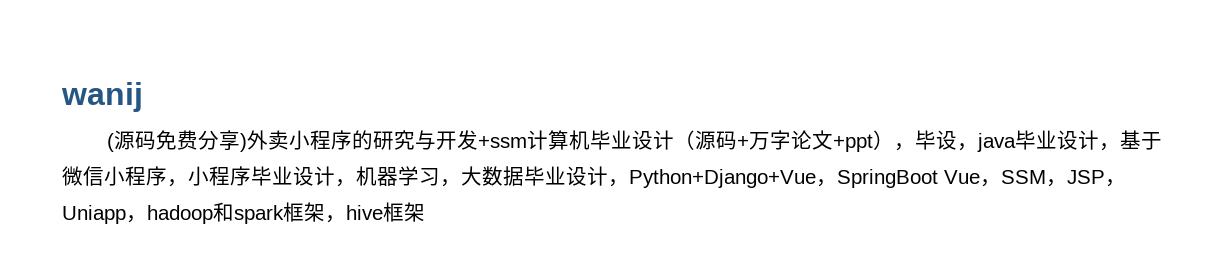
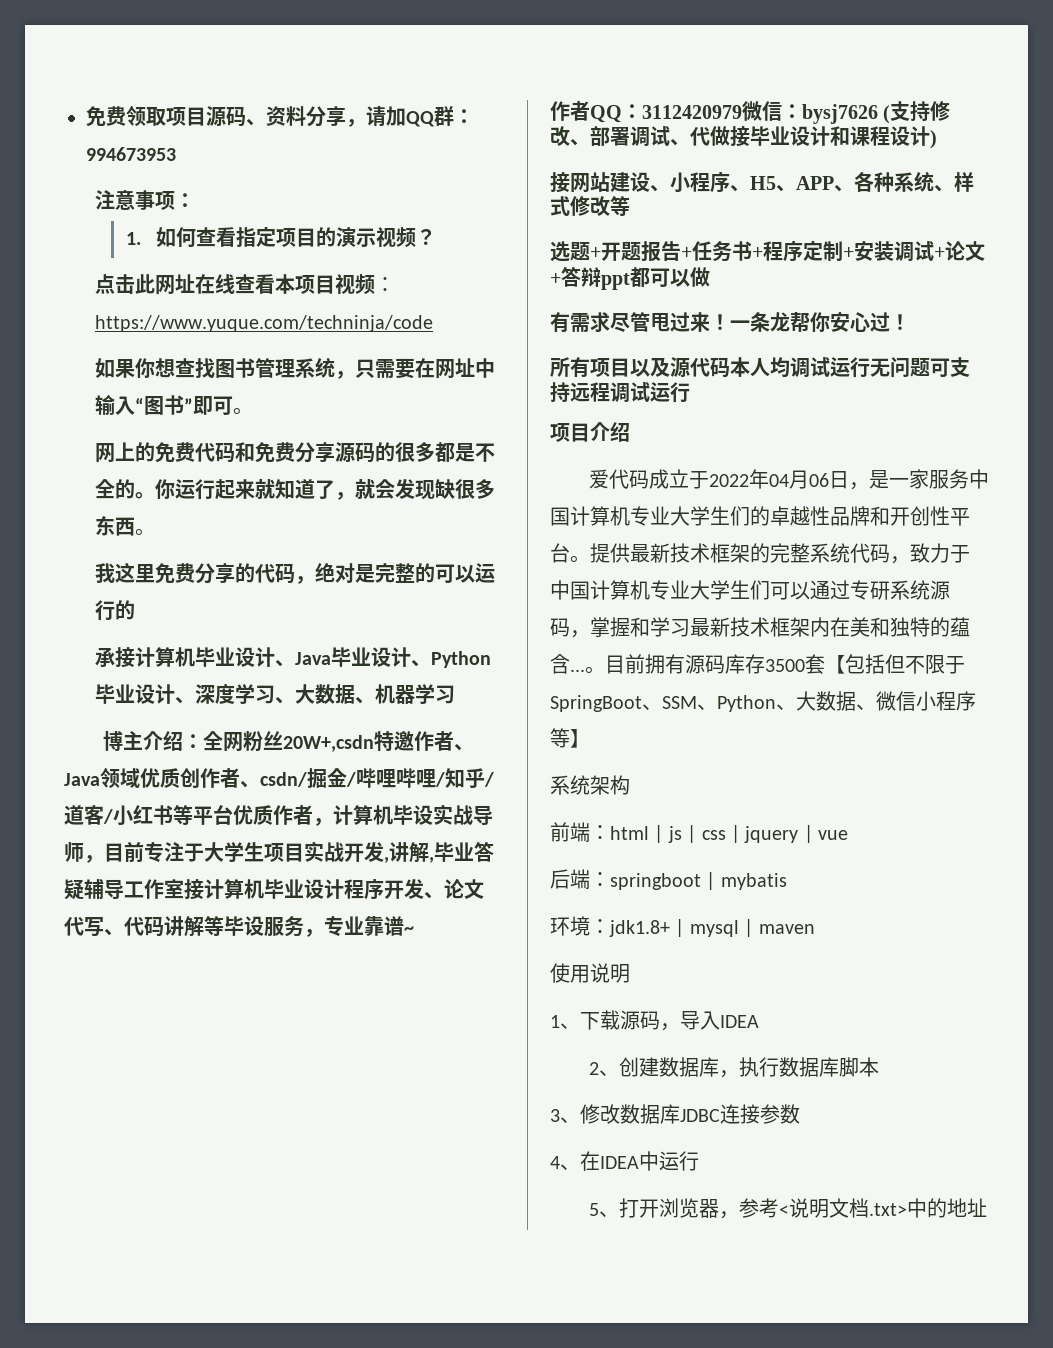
- wanij
- (源码免费分享)外卖小程序的研究与开发+ssm计算机毕业设计（源码+万字论文+ppt），毕设，java毕业设计，基于微信小程序，小程序毕业设计，机器学习，大数据毕业设计，Python+Django+Vue，SpringBoot Vue，SSM，JSP，Uniapp，hadoop和spark框架，hive框架
+ 免费领取项目源码、资料分享，请加QQ群：994673953
+ 注意事项：
+ 1.如何查看指定项目的演示视频？
+ 点击此网址在线查看本项目视频：https://www.yuque.com/techninja/code
+ 如果你想查找图书管理系统，只需要在网址中输入“图书”即可。
+ 网上的免费代码和免费分享源码的很多都是不全的。你运行起来就知道了，就会发现缺很多东西。
+ 我这里免费分享的代码，绝对是完整的可以运行的
+ 承接计算机毕业设计、Java毕业设计、Python毕业设计、深度学习、大数据、机器学习
+ 博主介绍：全网粉丝20W+,csdn特邀作者、Java领域优质创作者、csdn/掘金/哔哩哔哩/知乎/道客/小红书等平台优质作者，计算机毕设实战导师，目前专注于大学生项目实战开发,讲解,毕业答疑辅导工作室接计算机毕业设计程序开发、论文代写、代码讲解等毕设服务，专业靠谱~
+ 作者QQ：3112420979微信：bysj7626 (支持修改、部署调试、代做接毕业设计和课程设计)
+ 接网站建设、小程序、H5、APP、各种系统、样式修改等
+ 选题+开题报告+任务书+程序定制+安装调试+论文+答辩ppt都可以做
+ 有需求尽管甩过来！一条龙帮你安心过！
+ 所有项目以及源代码本人均调试运行无问题可支持远程调试运行
+ 项目介绍
+ 爱代码成立于2022年04月06日，是一家服务中国计算机专业大学生们的卓越性品牌和开创性平台。提供最新技术框架的完整系统代码，致力于中国计算机专业大学生们可以通过专研系统源码，掌握和学习最新技术框架内在美和独特的蕴含...。目前拥有源码库存3500套【包括但不限于SpringBoot、SSM、Python、大数据、微信小程序等】
+ 系统架构
+ 前端：html | js | css | jquery | vue
+ 后端：springboot | mybatis
+ 环境：jdk1.8+ | mysql | maven
+ 使用说明
+ 1、下载源码，导入IDEA
+ 2、创建数据库，执行数据库脚本
+ 3、修改数据库JDBC连接参数
+ 4、在IDEA中运行
+ 5、打开浏览器，参考<说明文档.txt>中的地址

